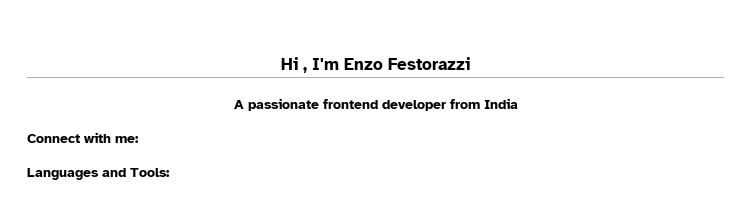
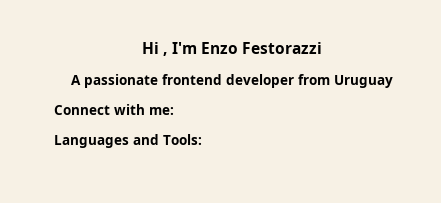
- A passionate frontend developer from India
+ A passionate frontend developer from Uruguay

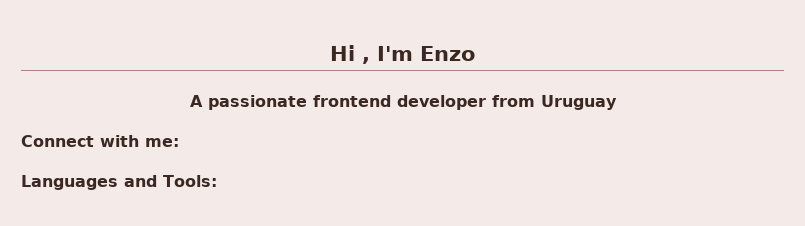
- Hi , I'm Enzo Festorazzi
+ Hi , I'm Enzo

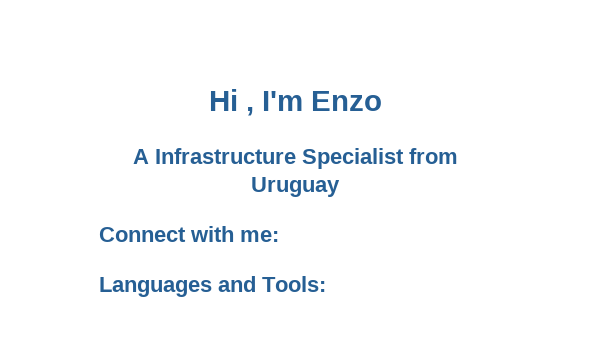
- A passionate frontend developer from Uruguay
+ A Infrastructure Specialist from Uruguay

